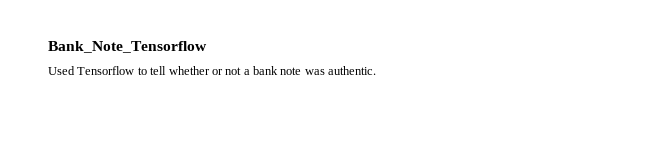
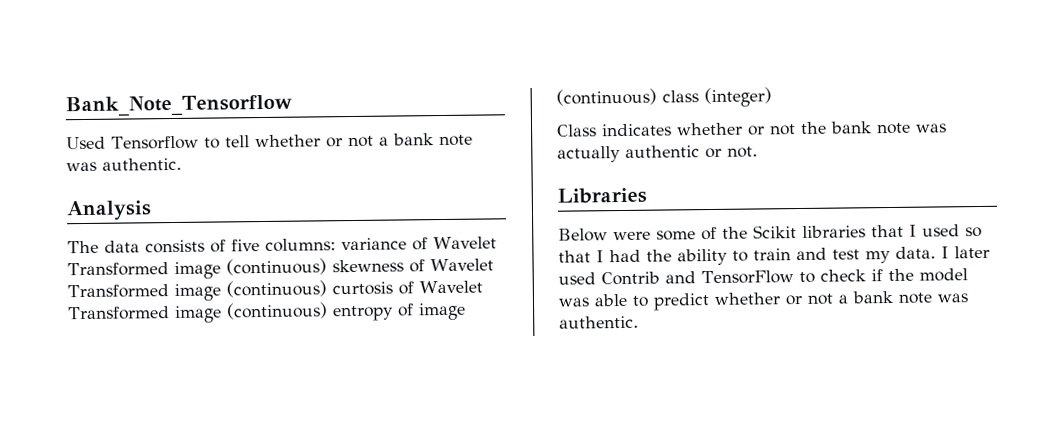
+ Analysis
+ The data consists of five columns: variance of Wavelet Transformed image (continuous) skewness of Wavelet Transformed image (continuous) curtosis of Wavelet Transformed image (continuous) entropy of image (continuous) class (integer)
+ Class indicates whether or not the bank note was actually authentic or not.
+ Libraries
+ Below were some of the Scikit libraries that I used so that I had the ability to train and test my data. I later used Contrib and TensorFlow to check if the model was able to predict whether or not a bank note was authentic.

